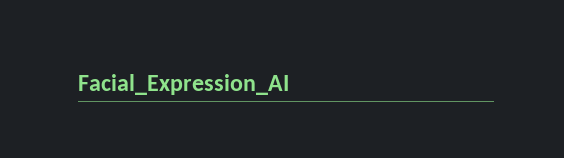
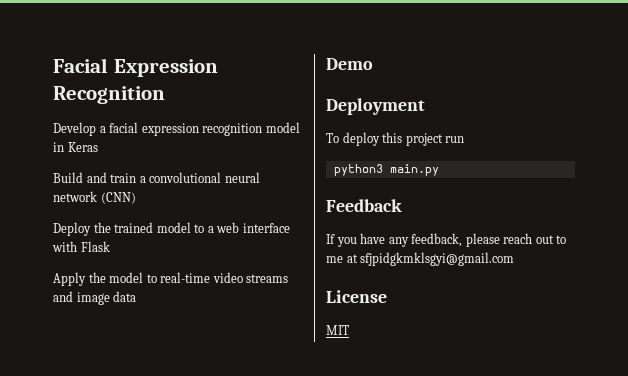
- Facial_Expression_AI
+ Facial Expression Recognition
+ Develop a facial expression recognition model in Keras
+ Build and train a convolutional neural network (CNN)
+ Deploy the trained model to a web interface with Flask
+ Apply the model to real-time video streams and image data
+ Demo
+ Deployment
+ To deploy this project run
+ python3 main.py
+ Feedback
+ If you have any feedback, please reach out to me at sfjpidgkmklsgyi@gmail.com
+ License
+ MIT

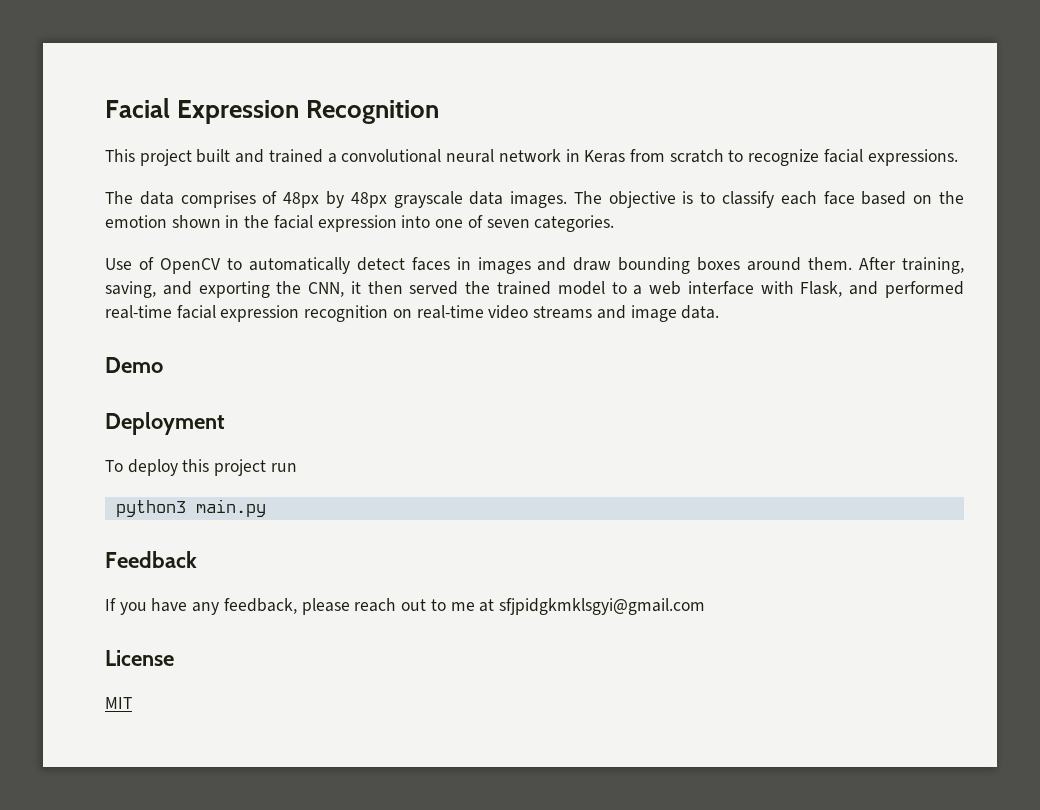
- Develop a facial expression recognition model in Keras
- Build and train a convolutional neural network (CNN)
- Deploy the trained model to a web interface with Flask
- Apply the model to real-time video streams and image data
+ This project built and trained a convolutional neural network in Keras from scratch to recognize facial expressions.
+ The data comprises of 48px by 48px grayscale data images. The objective is to classify each face based on the emotion shown in the facial expression into one of seven categories.
+ Use of OpenCV to automatically detect faces in images and draw bounding boxes around them. After training, saving, and exporting the CNN, it then served the trained model to a web interface with Flask, and performed real-time facial expression recognition on real-time video streams and image data.

